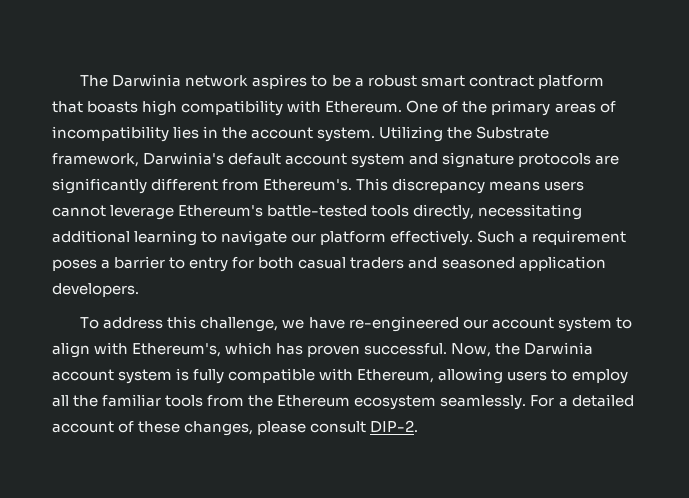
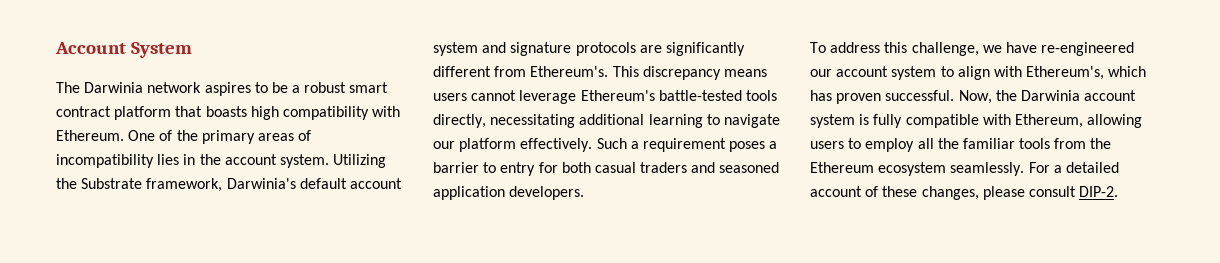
+ Account System

